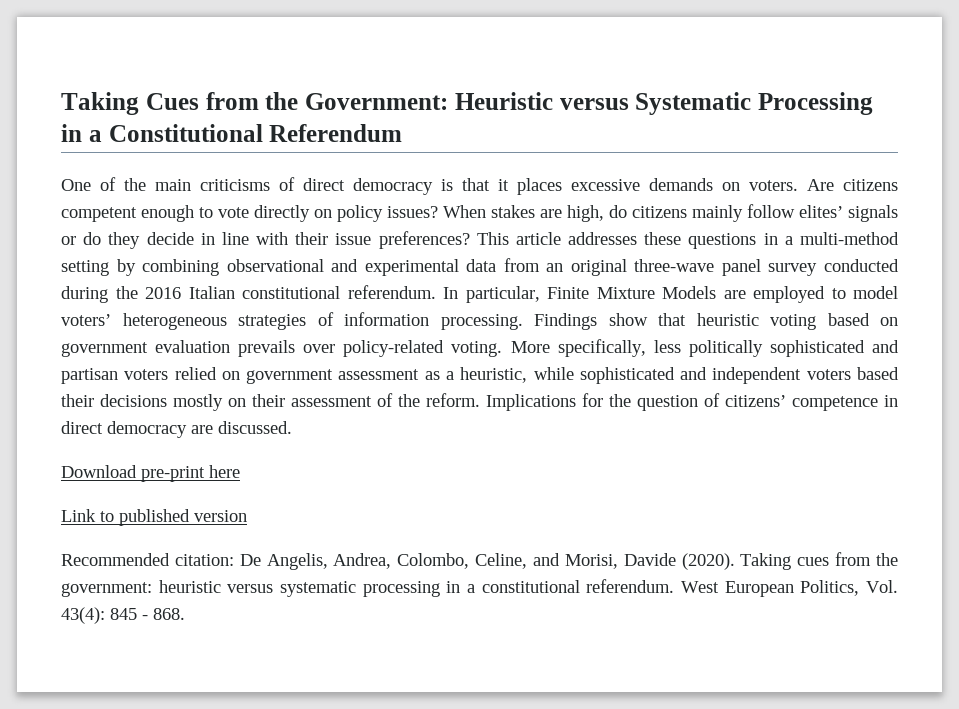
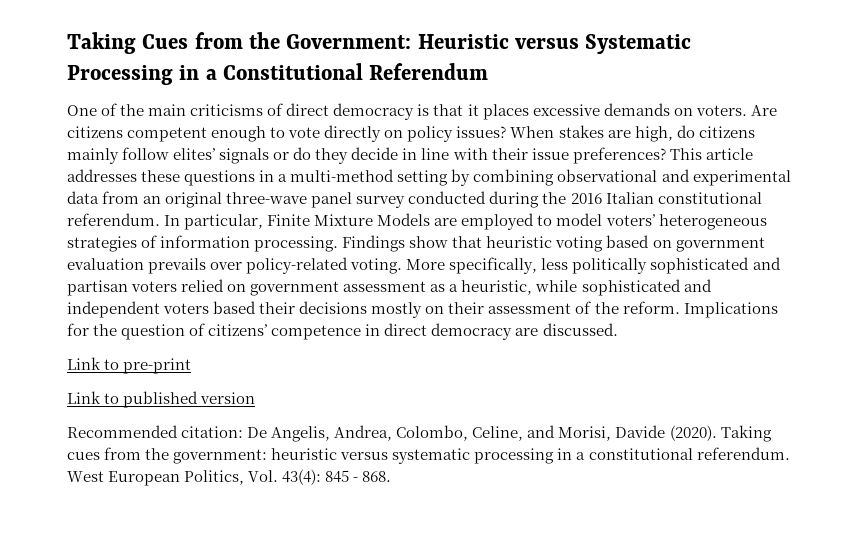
- Download pre-print here
+ Link to pre-print

